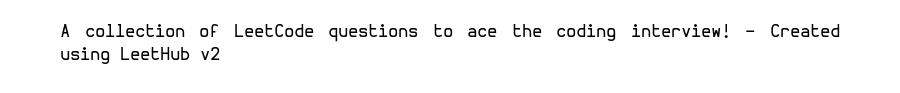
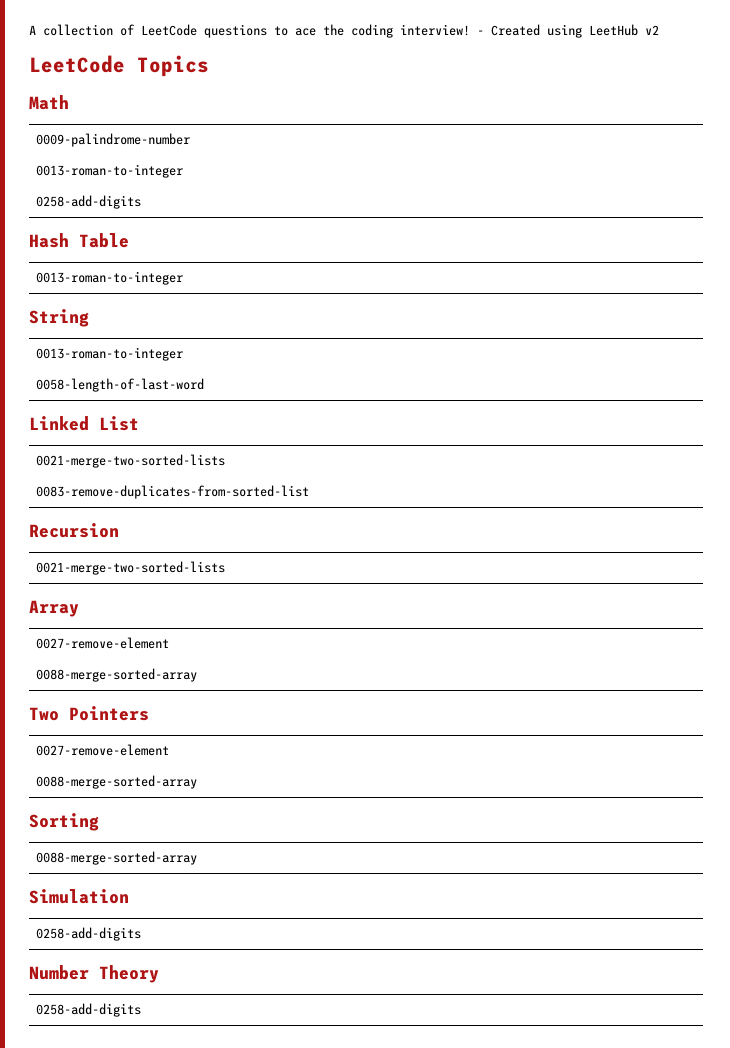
+ LeetCode Topics
+ Math
+ 0009-palindrome-number
+ 0013-roman-to-integer
+ 0258-add-digits
+ Hash Table
+ 0013-roman-to-integer
+ String
+ 0013-roman-to-integer
+ 0058-length-of-last-word
+ Linked List
+ 0021-merge-two-sorted-lists
+ 0083-remove-duplicates-from-sorted-list
+ Recursion
+ 0021-merge-two-sorted-lists
+ Array
+ 0027-remove-element
+ 0088-merge-sorted-array
+ Two Pointers
+ 0027-remove-element
+ 0088-merge-sorted-array
+ Sorting
+ 0088-merge-sorted-array
+ Simulation
+ 0258-add-digits
+ Number Theory
+ 0258-add-digits

